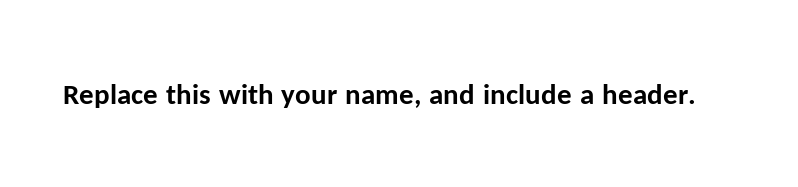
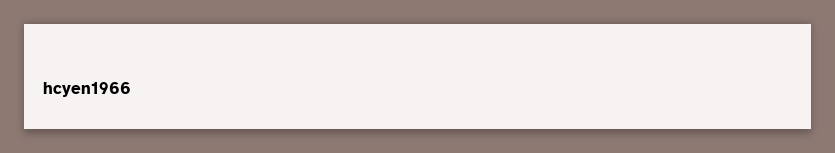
- Replace this with your name, and include a header.
+ hcyen1966

